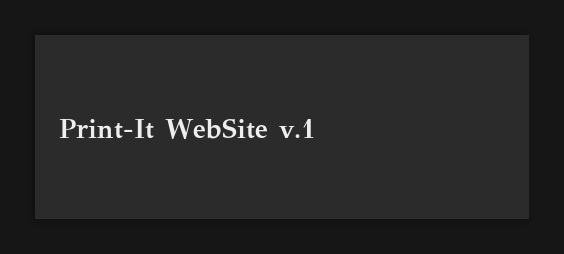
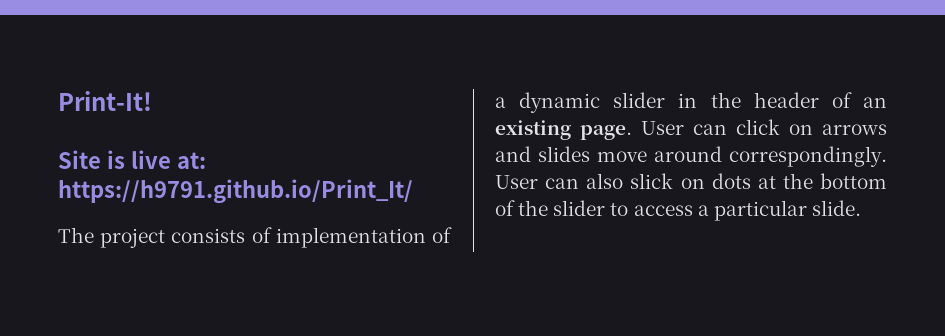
- Print-It WebSite v.1
+ Print-It!
+ Site is live at: https://h9791.github.io/Print_It/
+ The project consists of implementation of a dynamic slider in the header of an existing page. User can click on arrows and slides move around correspondingly. User can also slick on dots at the bottom of the slider to access a particular slide.

